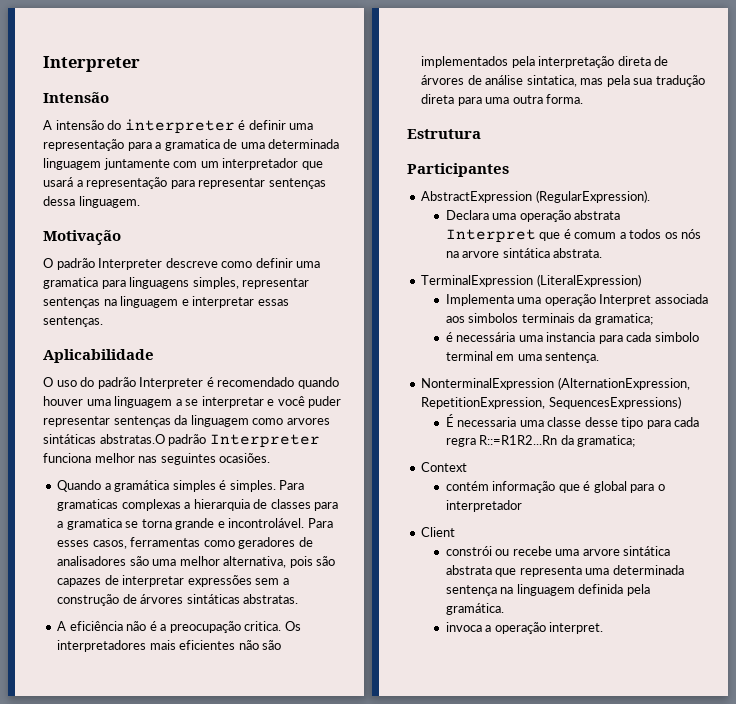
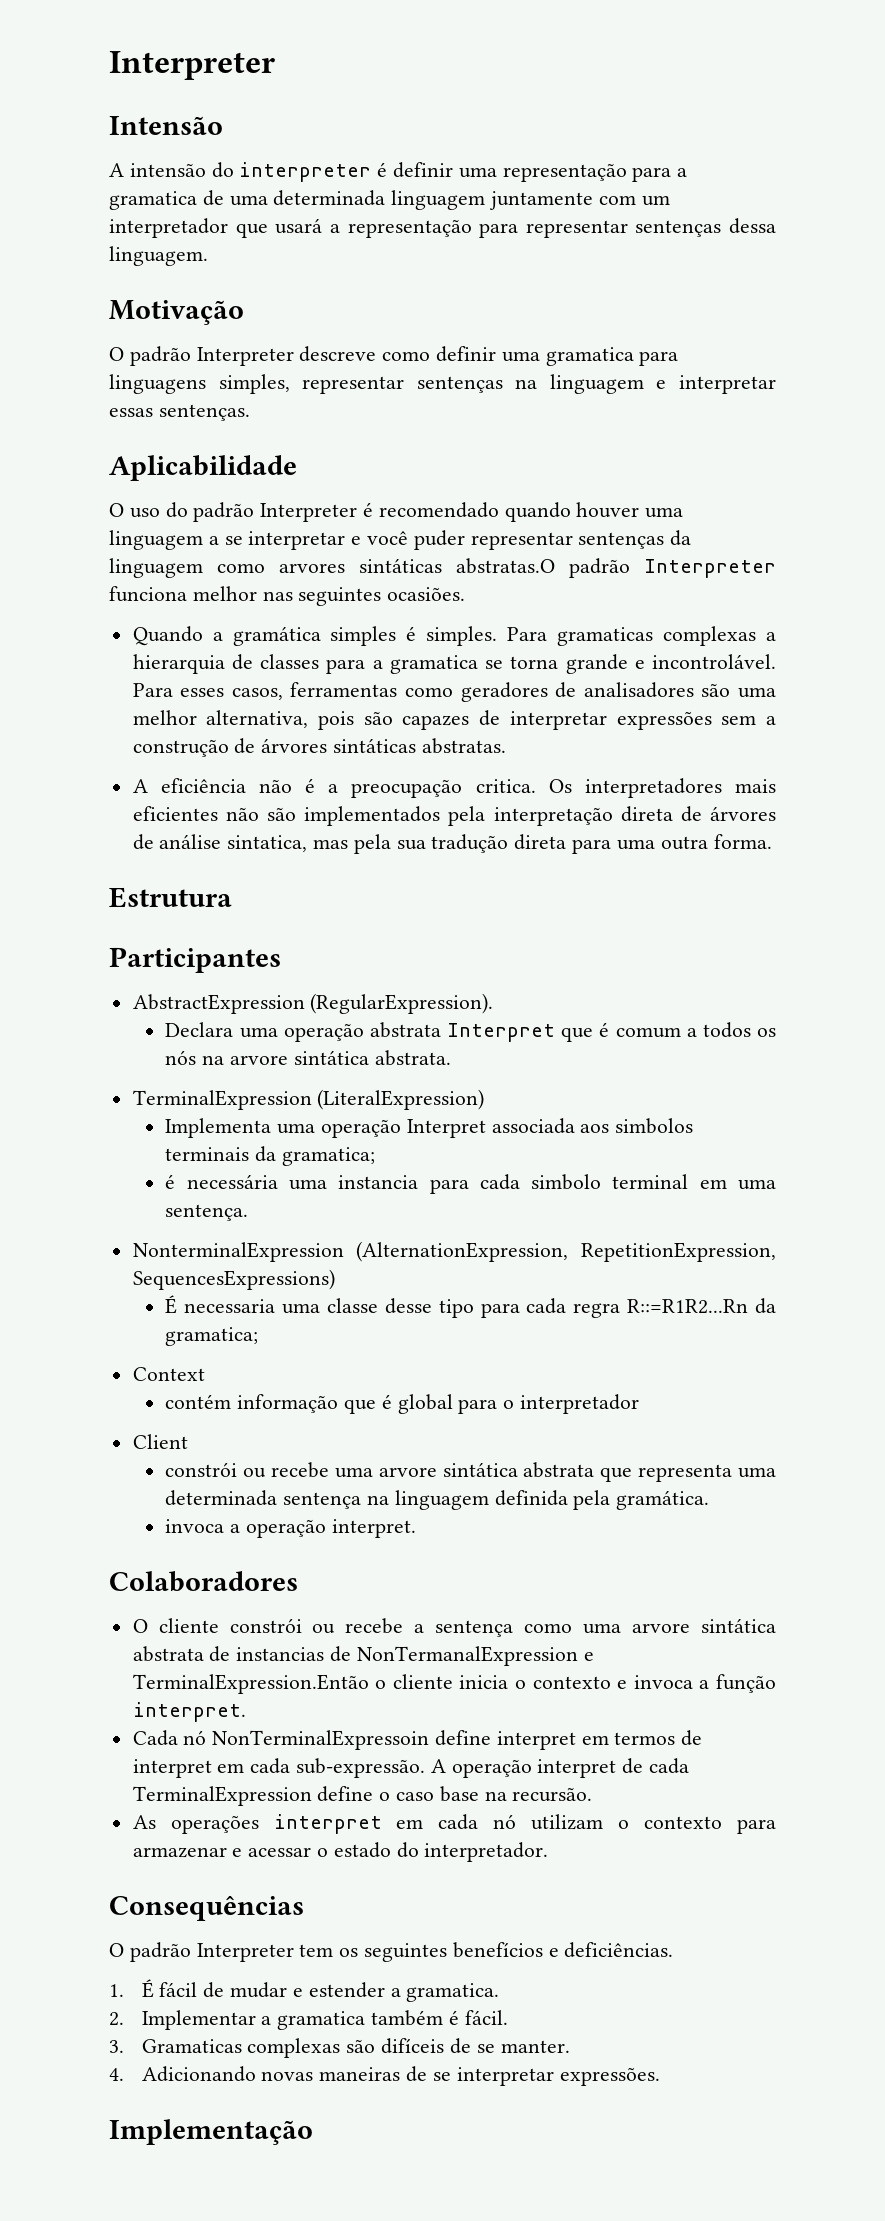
+ Colaboradores
+ O cliente constrói ou recebe a sentença como uma arvore sintática abstrata de instancias de NonTermanalExpression e TerminalExpression.Então o cliente inicia o contexto e invoca a função interpret.
+ Cada nó NonTerminalExpressoin define interpret em termos de interpret em cada sub-expressão. A operação interpret de cada TerminalExpression define o caso base na recursão.
+ As operações interpret em cada nó utilizam o contexto para armazenar e acessar o estado do interpretador.
+ Consequências
+ O padrão Interpreter tem os seguintes benefícios e deficiências.
+ 1. É fácil de mudar e estender a gramatica.
+ 2. Implementar a gramatica também é fácil.
+ 3. Gramaticas complexas são difíceis de se manter.
+ 4. Adicionando novas maneiras de se interpretar expressões.
+ Implementação

